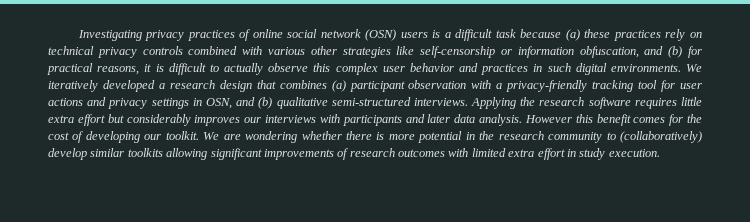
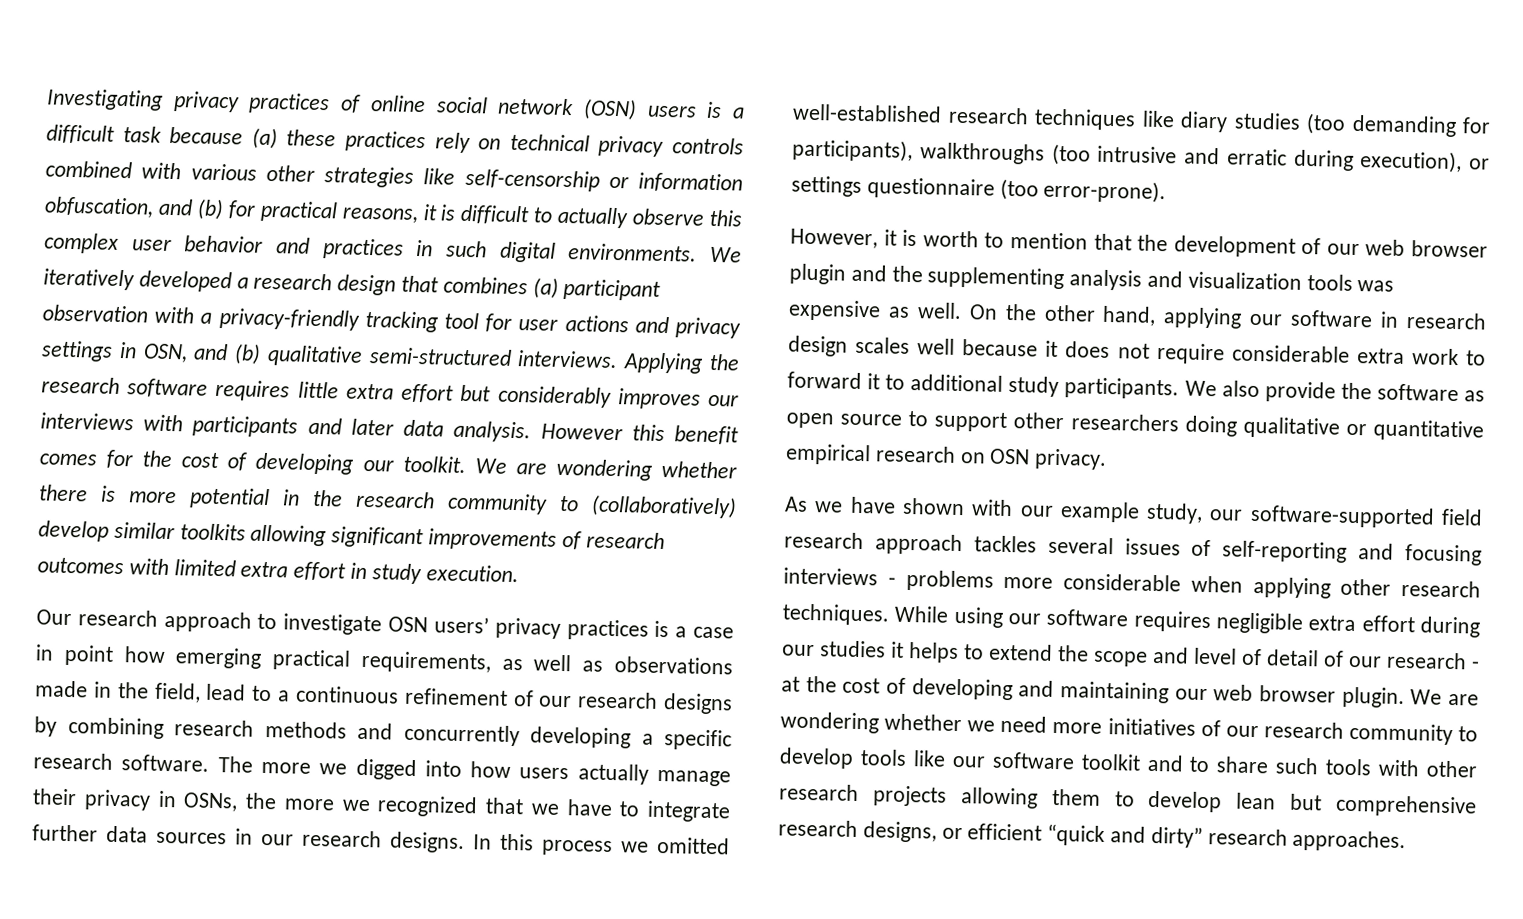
+ Our research approach to investigate OSN users’ privacy practices is a case in point how emerging practical requirements, as well as observations made in the field, lead to a continuous refinement of our research designs by combining research methods and concurrently developing a specific research software. The more we digged into how users actually manage their privacy in OSNs, the more we recognized that we have to integrate further data sources in our research designs. In this process we omitted well-established research techniques like diary studies (too demanding for participants), walkthroughs (too intrusive and erratic during execution), or settings questionnaire (too error-prone).
+ However, it is worth to mention that the development of our web browser plugin and the supplementing analysis and visualization tools was expensive as well. On the other hand, applying our software in research design scales well because it does not require considerable extra work to forward it to additional study participants. We also provide the software as open source to support other researchers doing qualitative or quantitative empirical research on OSN privacy.
+ As we have shown with our example study, our software-supported field research approach tackles several issues of self-reporting and focusing interviews - problems more considerable when applying other research techniques. While using our software requires negligible extra effort during our studies it helps to extend the scope and level of detail of our research - at the cost of developing and maintaining our web browser plugin. We are wondering whether we need more initiatives of our research community to develop tools like our software toolkit and to share such tools with other research projects allowing them to develop lean but comprehensive research designs, or efficient “quick and dirty” research approaches.

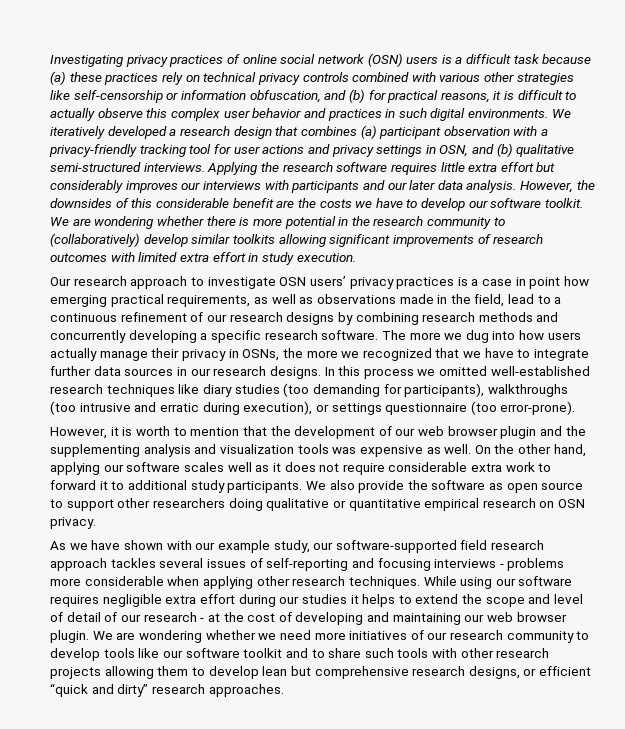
- Applying the research software requires little extra effort but considerably improves our interviews with participants and later data analysis.
+ Applying the research software requires little extra effort but considerably improves our interviews with participants and our later data analysis.
- However this benefit comes for the cost of developing our toolkit.
+ However, the downsides of this considerable benefit are the costs we have to develop our software toolkit.
- The more we digged into how users actually manage their privacy in OSNs, the more we recognized that we have to integrate further data sources in our research designs.
+ The more we dug into how users actually manage their privacy in OSNs, the more we recognized that we have to integrate further data sources in our research designs.
- On the other hand, applying our software in research design scales well because it does not require considerable extra work to forward it to additional study participants.
+ On the other hand, applying our software scales well as it does not require considerable extra work to forward it to additional study participants.

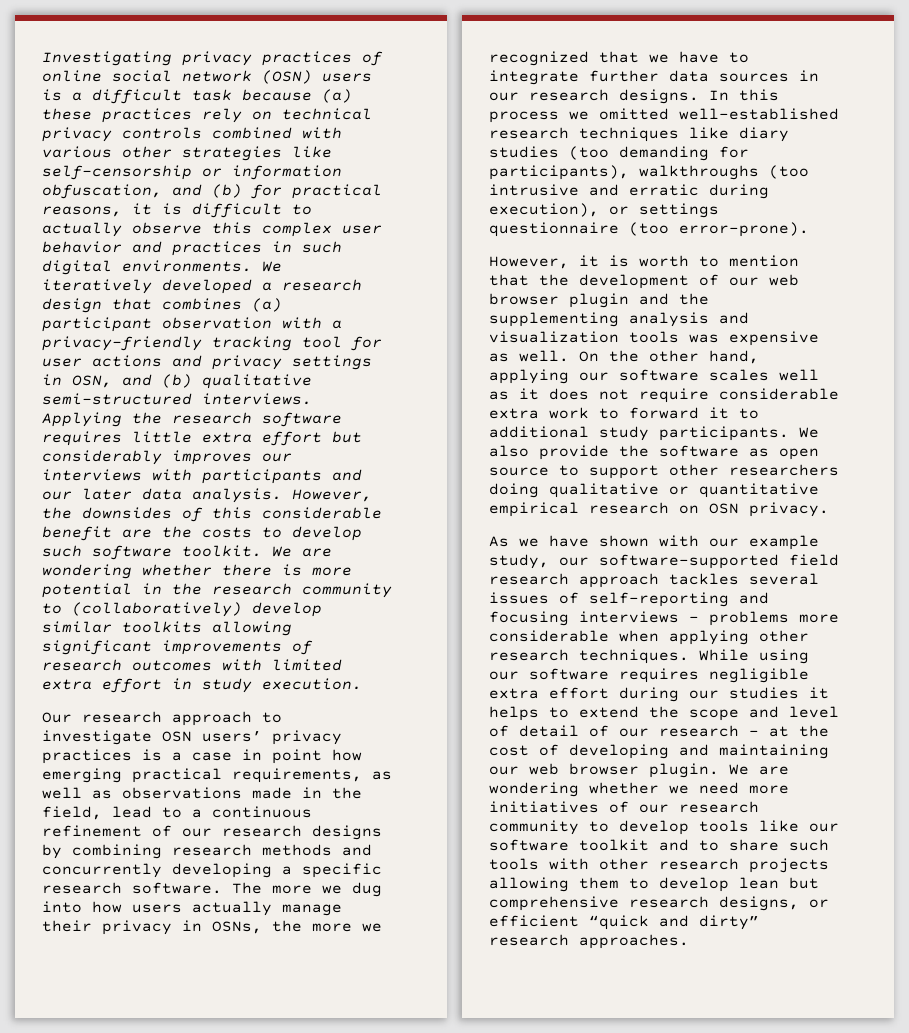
- However, the downsides of this considerable benefit are the costs we have to develop our software toolkit.
+ However, the downsides of this considerable benefit are the costs to develop such software toolkit.

